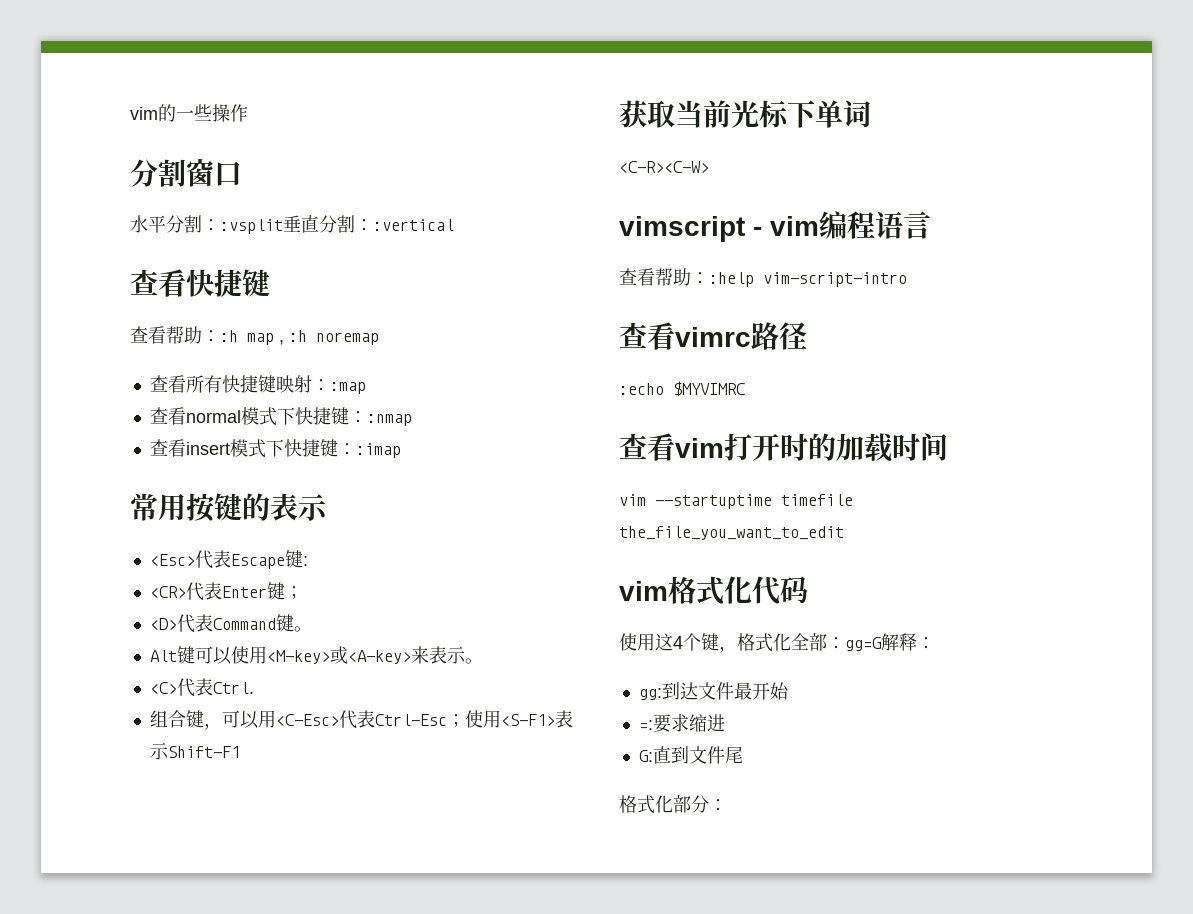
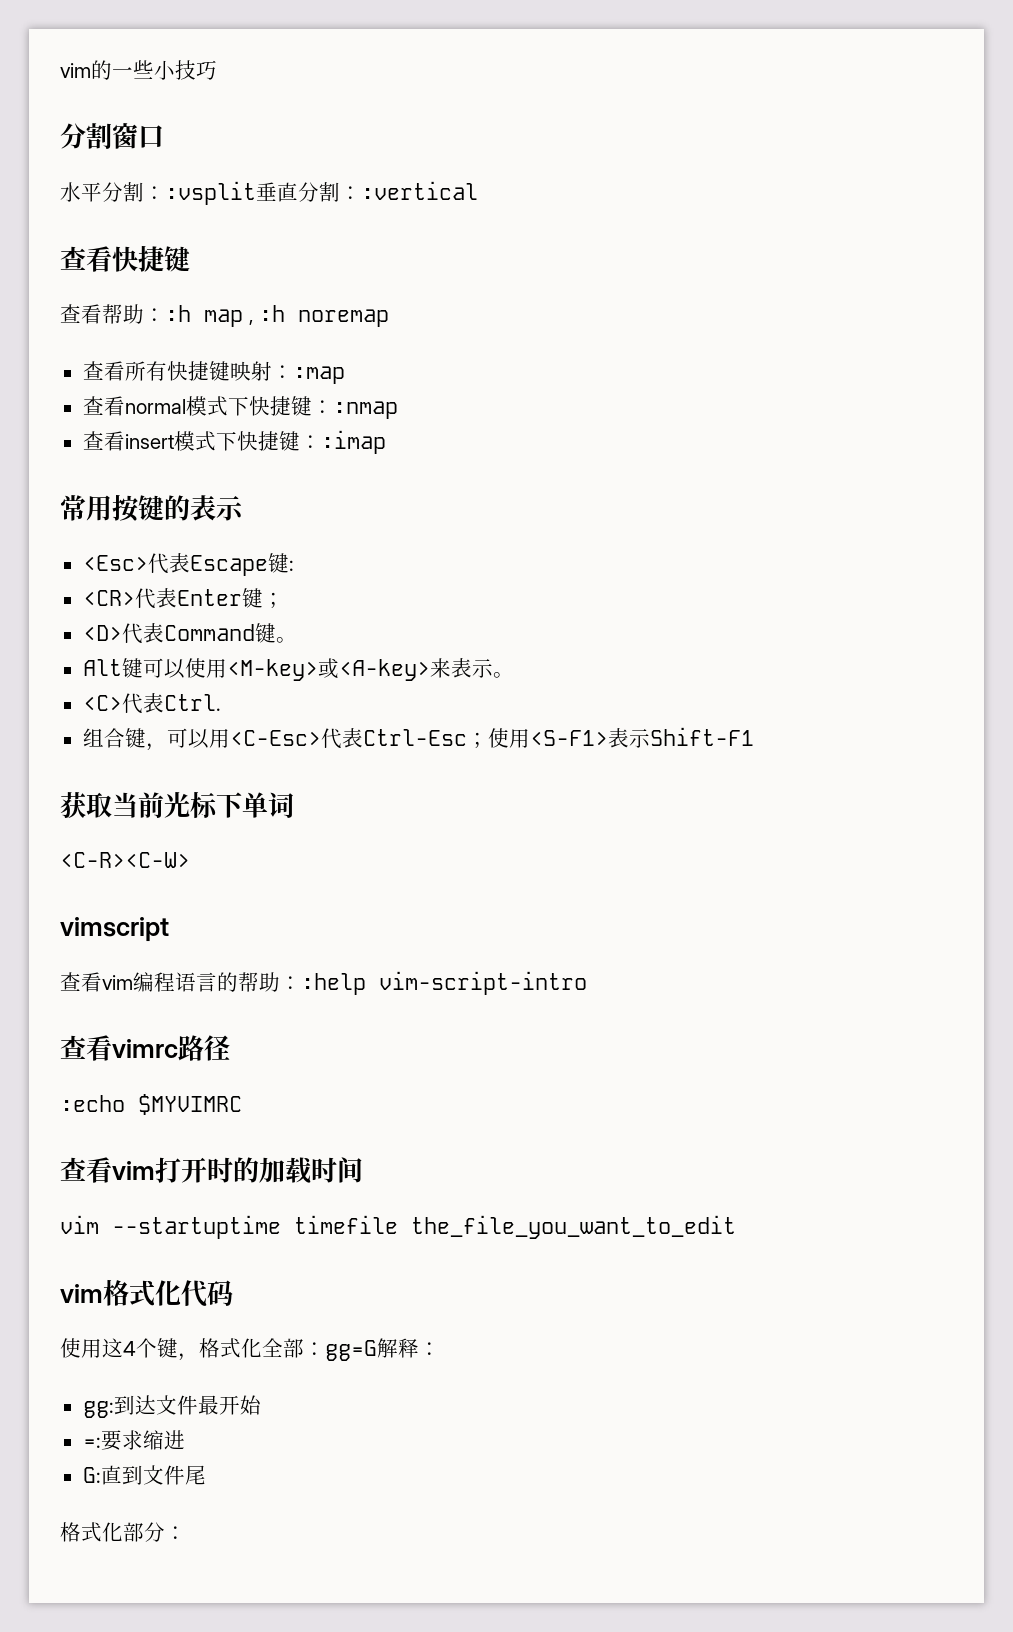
- vim的一些操作
+ vim的一些小技巧
- vimscript - vim编程语言
- 查看帮助：:help vim-script-intro
+ vimscript
+ 查看vim编程语言的帮助：:help vim-script-intro

